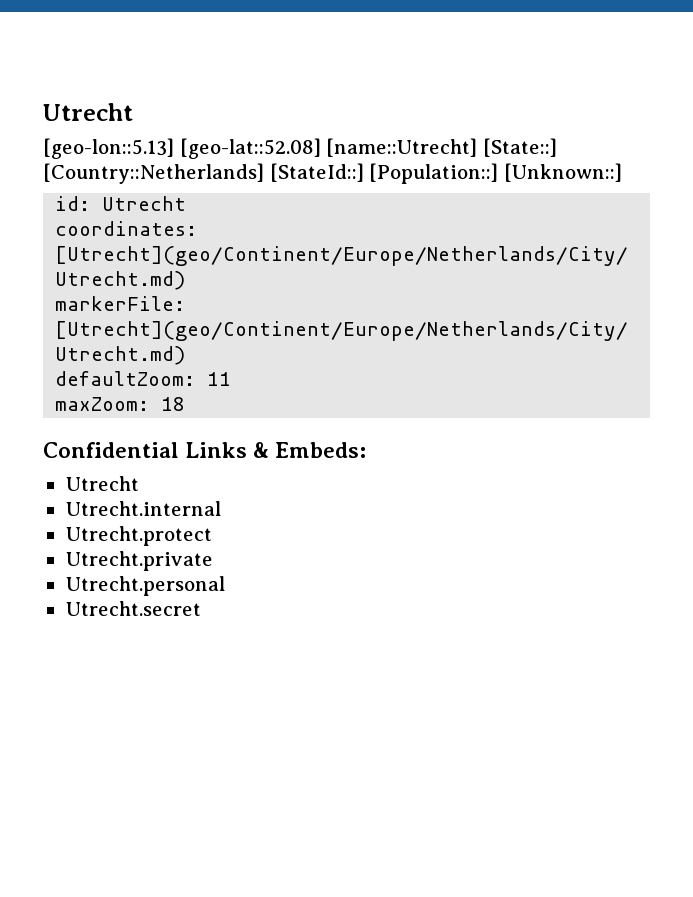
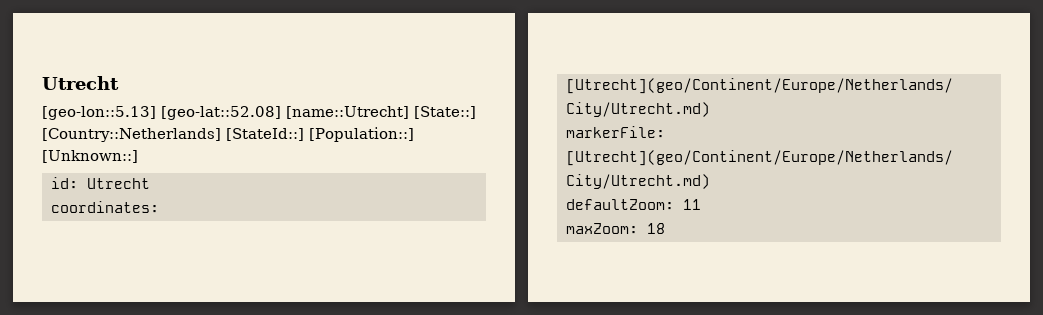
- Confidential Links & Embeds:
- Utrecht
- Utrecht.internal
- Utrecht.protect
- Utrecht.private
- Utrecht.personal
- Utrecht.secret

